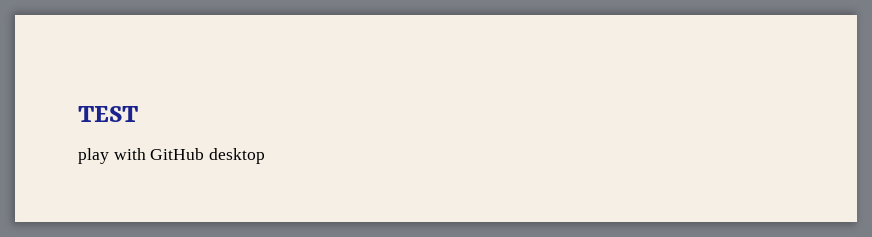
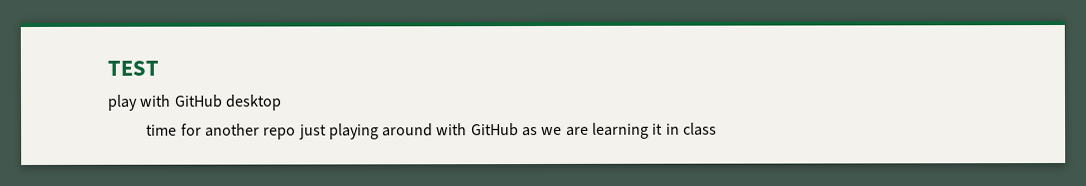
+ time for another repo just playing around with GitHub as we are learning it in class

